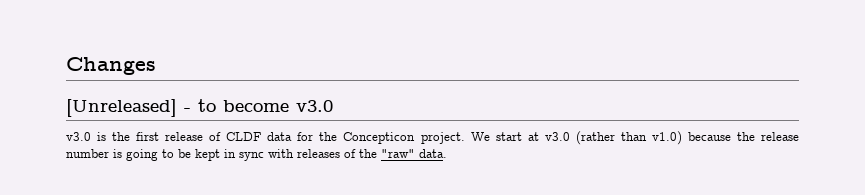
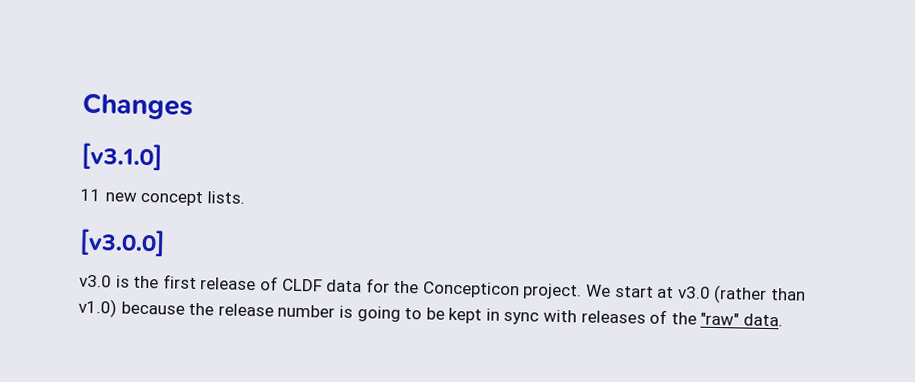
- [Unreleased] - to become v3.0
+ [v3.1.0]
+ 11 new concept lists.
+ [v3.0.0]

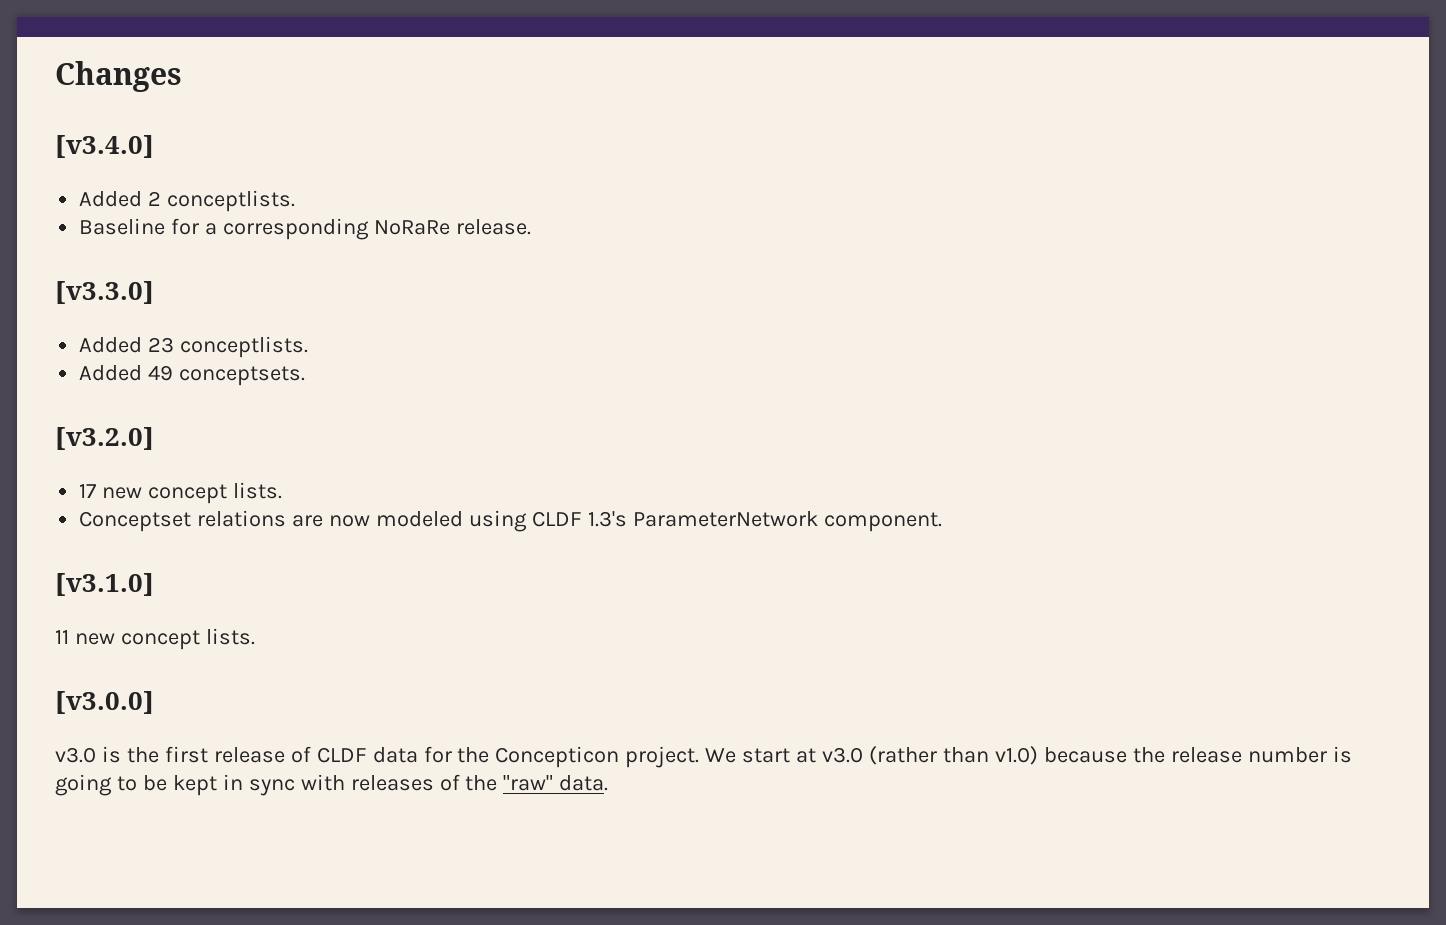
+ [v3.4.0]
+ Added 2 conceptlists.
+ Baseline for a corresponding NoRaRe release.
+ [v3.3.0]
+ Added 23 conceptlists.
+ Added 49 conceptsets.
+ [v3.2.0]
+ 17 new concept lists.
+ Conceptset relations are now modeled using CLDF 1.3's ParameterNetwork component.

